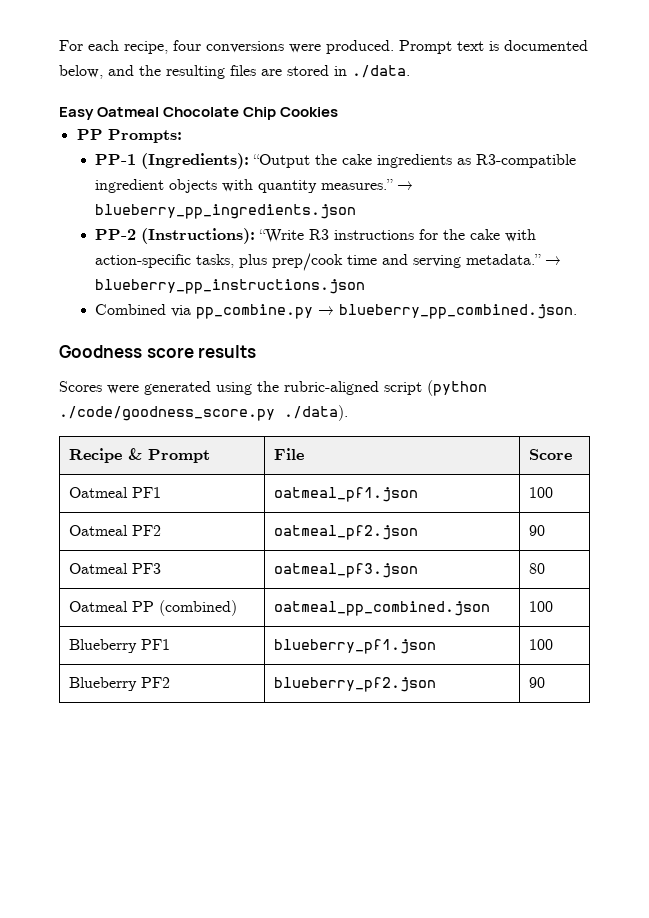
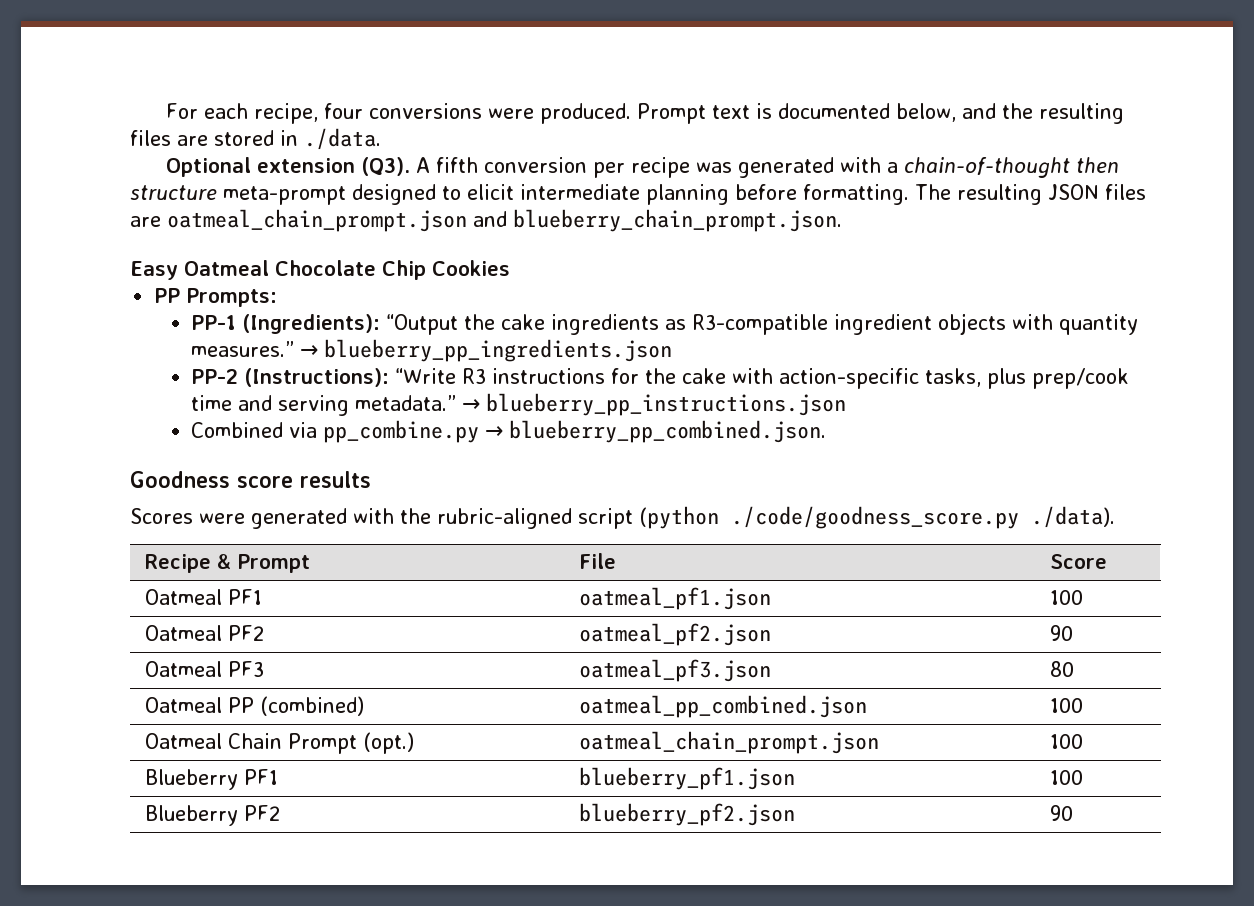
+ Optional extension (Q3). A fifth conversion per recipe was generated with a chain-of-thought then structure meta-prompt designed to elicit intermediate planning before formatting. The resulting JSON files are oatmeal_chain_prompt.json and blueberry_chain_prompt.json.
- Scores were generated using the rubric-aligned script (python ./code/goodness_score.py ./data).
+ Scores were generated with the rubric-aligned script (python ./code/goodness_score.py ./data).
+ Oatmeal Chain Prompt (opt.) | oatmeal_chain_prompt.json | 100

